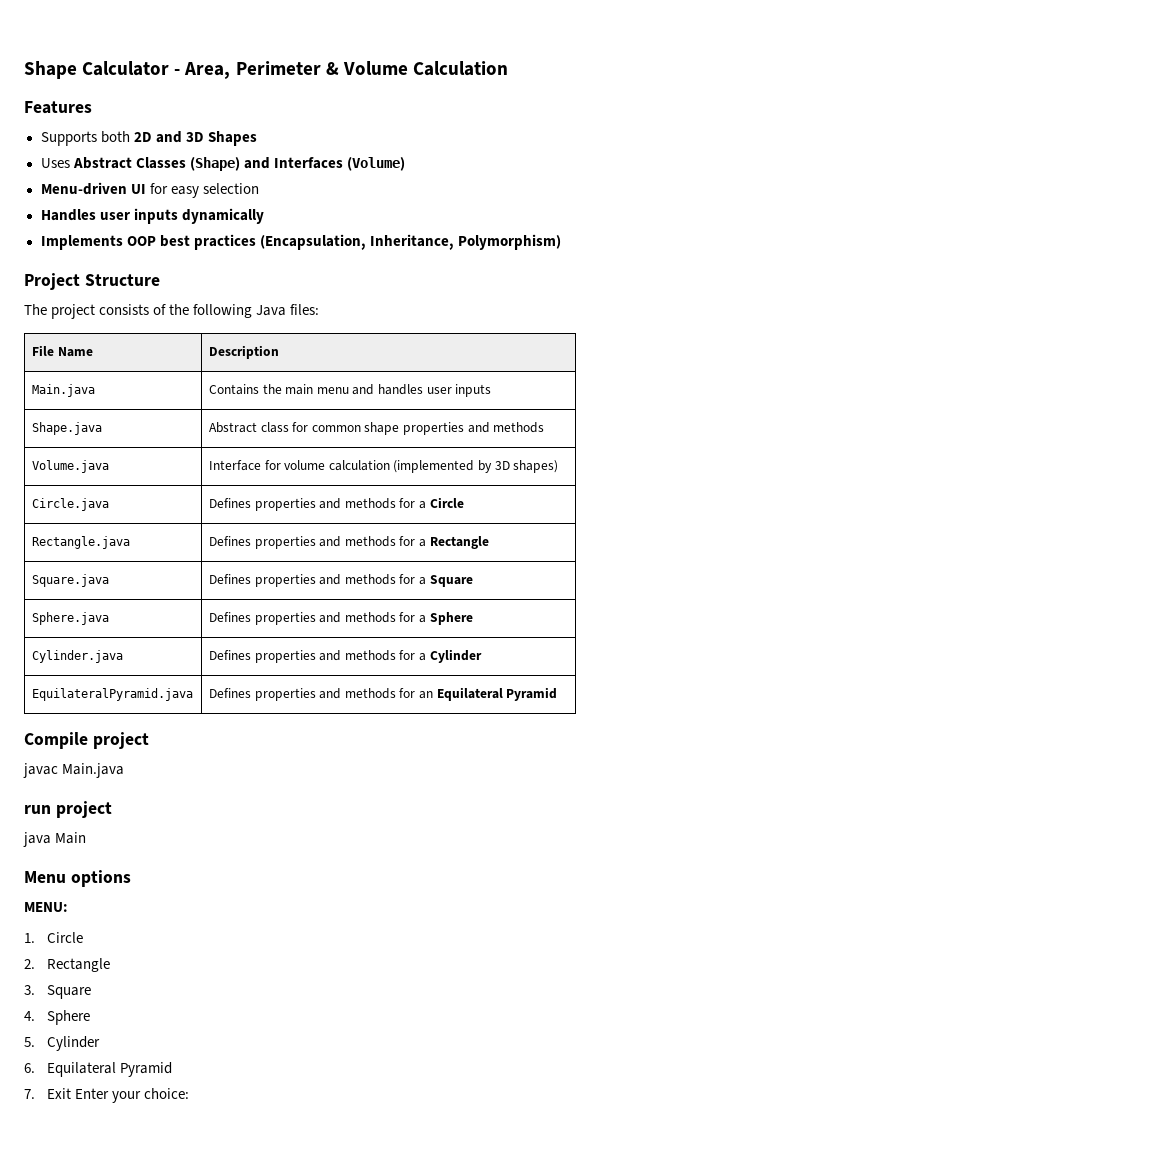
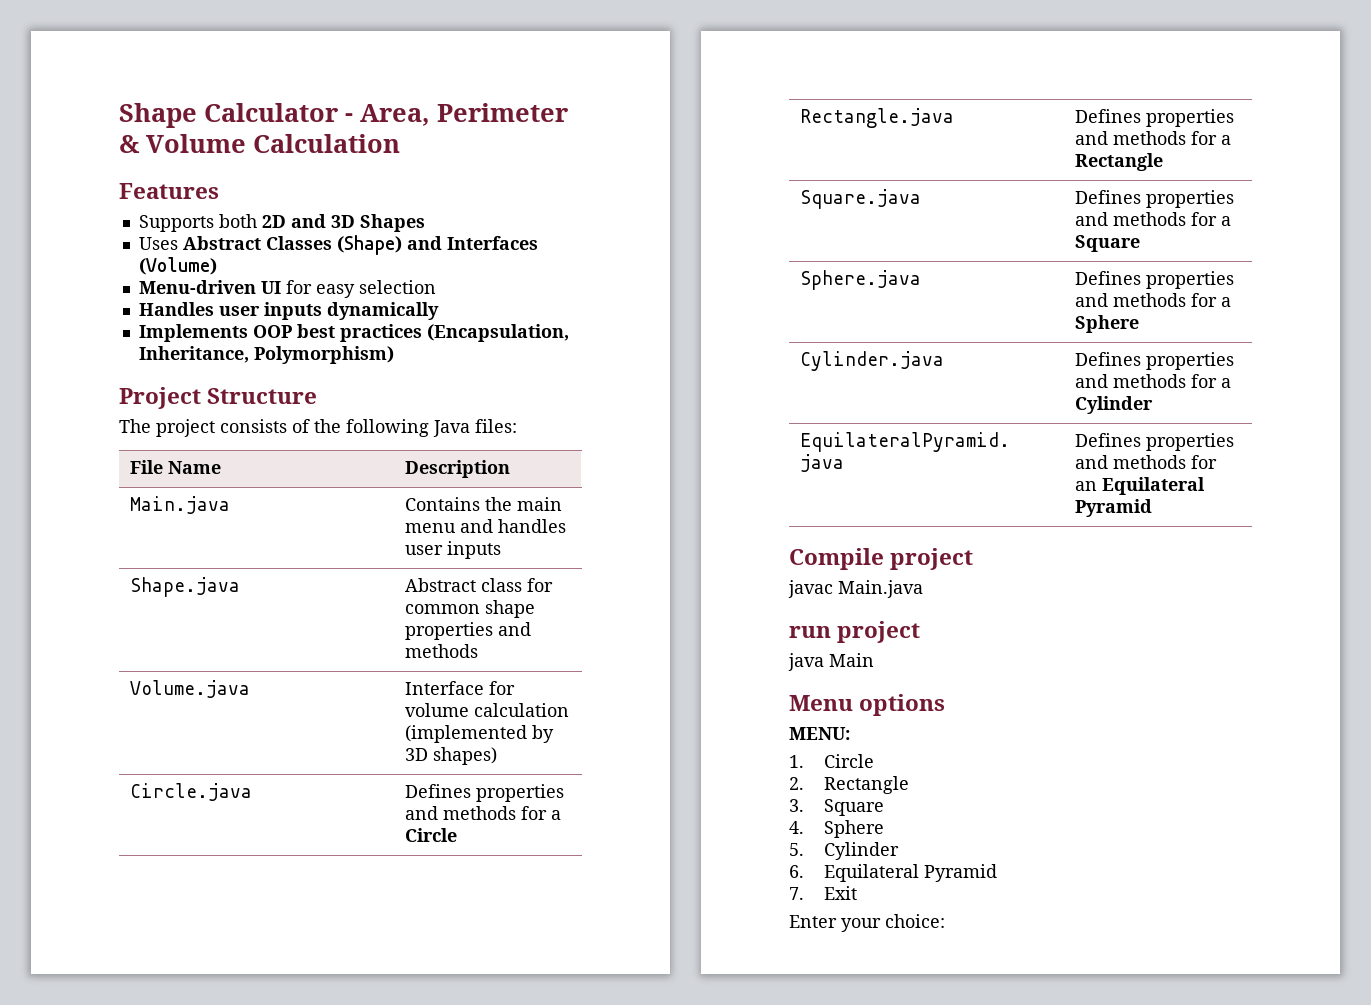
- 7. Exit Enter your choice:
+ 7. Exit
+ Enter your choice:

